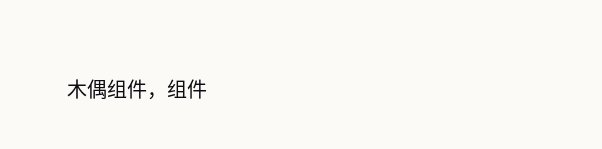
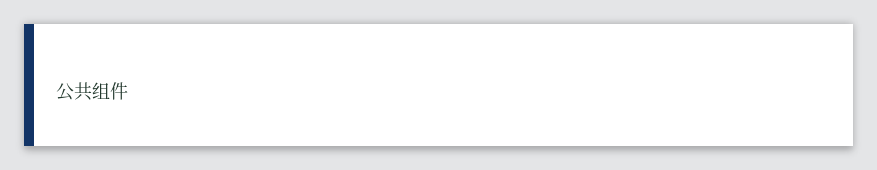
- 木偶组件，组件
+ 公共组件

